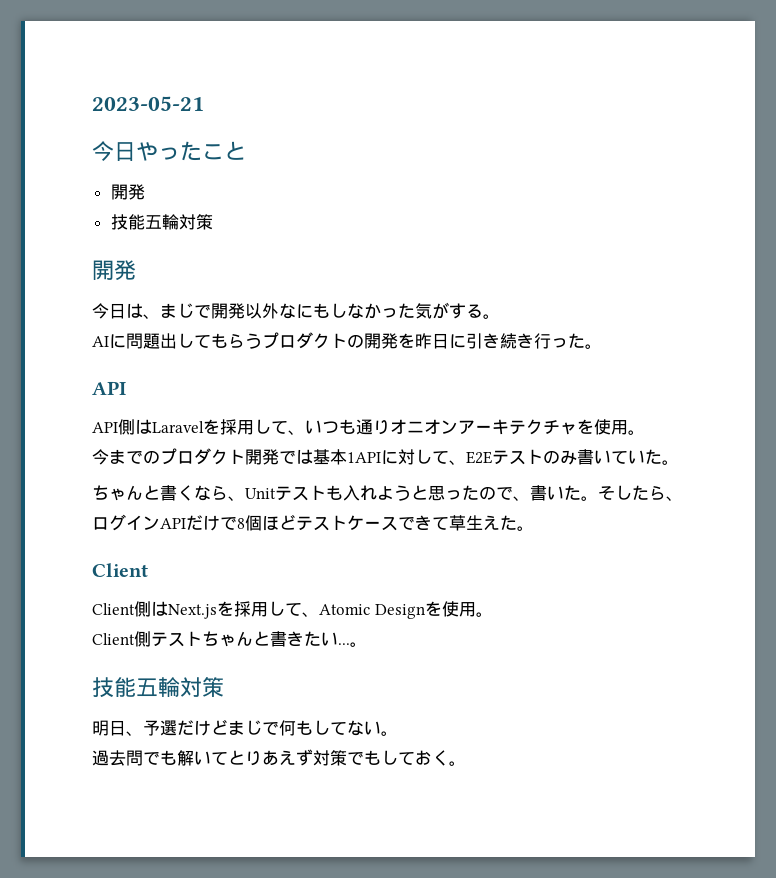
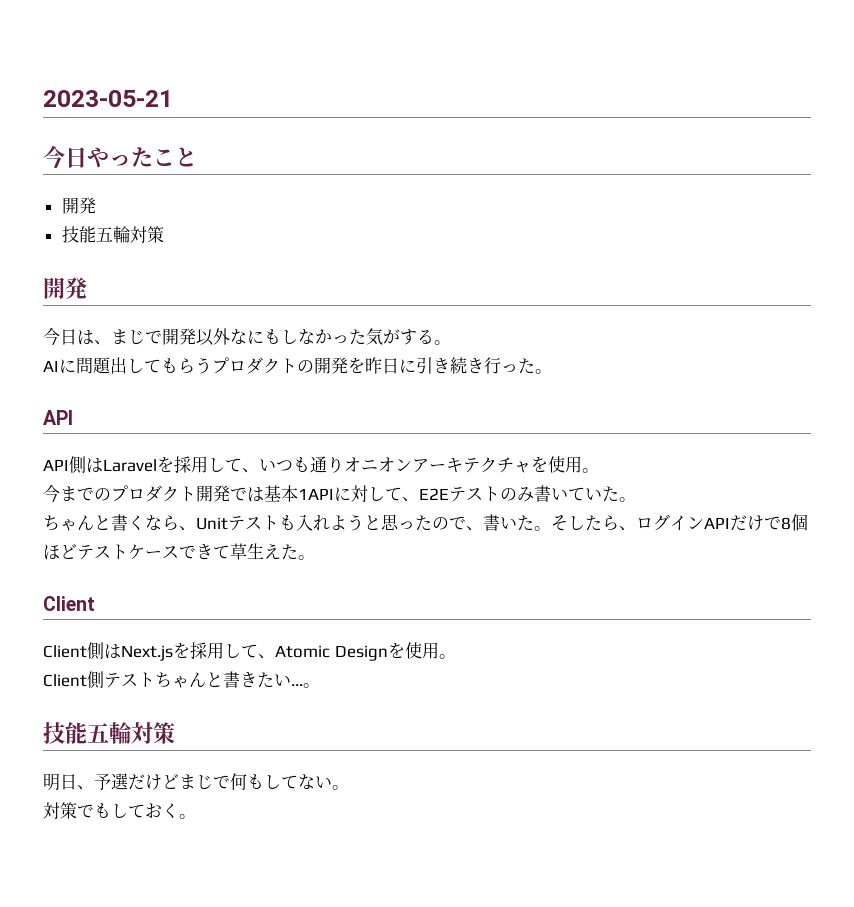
- 過去問でも解いてとりあえず対策でもしておく。
+ 対策でもしておく。

